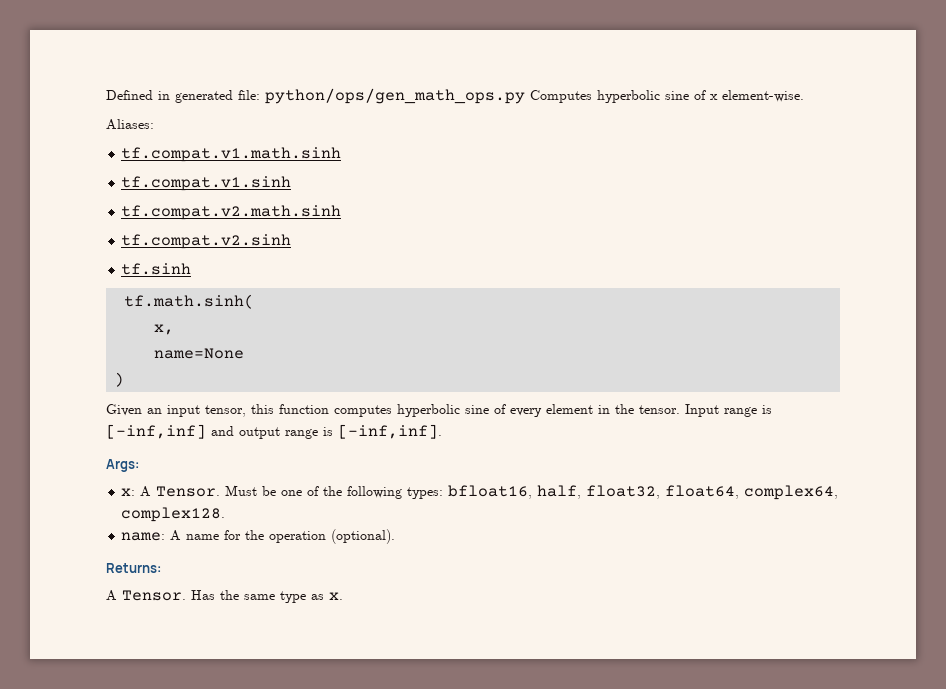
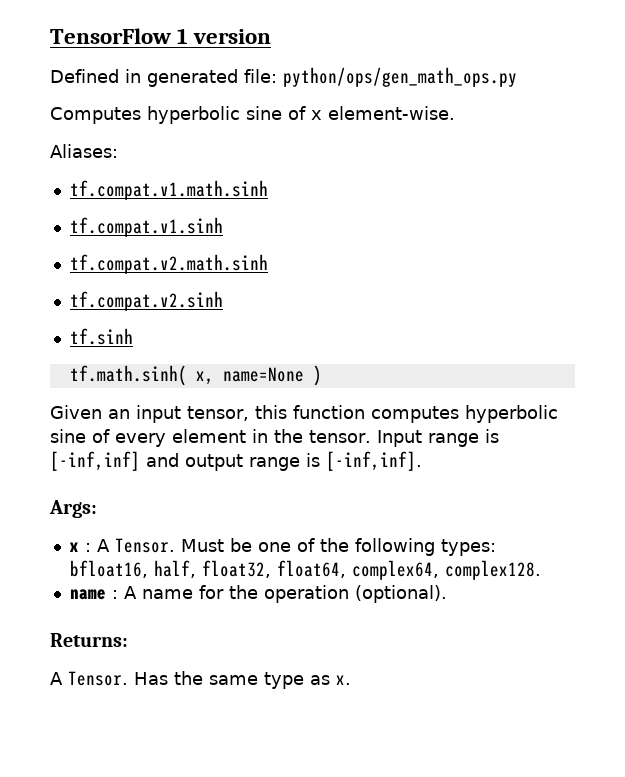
+ TensorFlow 1 version
- Defined in generated file: python/ops/gen_math_ops.py Computes hyperbolic sine of x element-wise.
+ Defined in generated file: python/ops/gen_math_ops.py
+ Computes hyperbolic sine of x element-wise.
- tf.math.sinh(
- x,
- name=None
- )
+ tf.math.sinh( x, name=None )
- x: A Tensor.
+ x : A Tensor.
- name: A name for the operation (optional).
+ name : A name for the operation (optional).

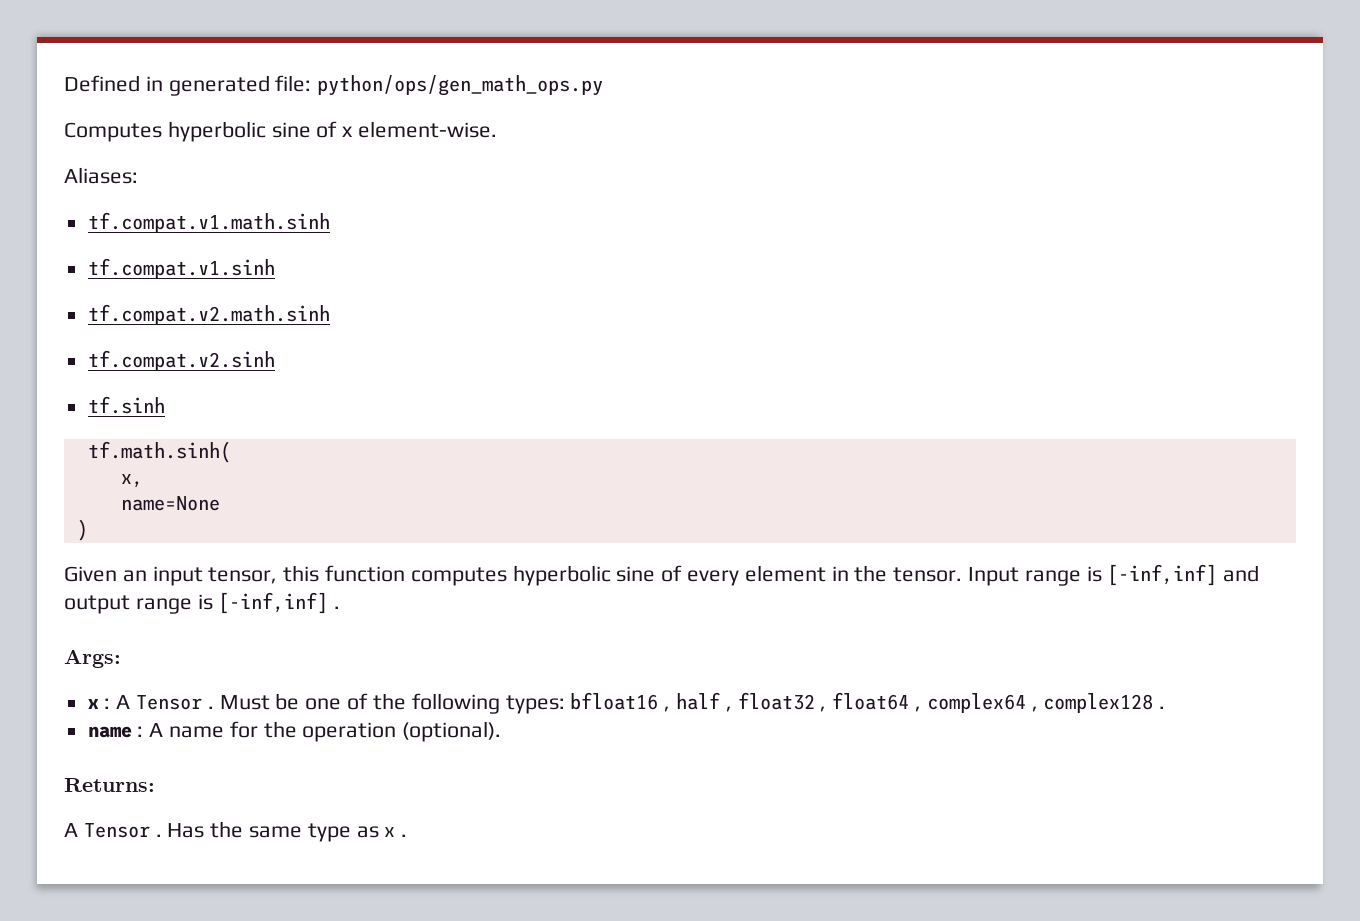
- TensorFlow 1 version
- tf.math.sinh( x, name=None )
+ tf.math.sinh(
+ x,
+ name=None
+ )
- Input range is [-inf,inf] and output range is [-inf,inf].
+ Input range is [-inf,inf] and output range is [-inf,inf] .
- x : A Tensor.
+ x : A Tensor .
- Must be one of the following types: bfloat16, half, float32, float64, complex64, complex128.
+ Must be one of the following types: bfloat16 , half , float32 , float64 , complex64 , complex128 .
  Returns:
- A Tensor.
+ A Tensor .
- Has the same type as x.
+ Has the same type as x .

